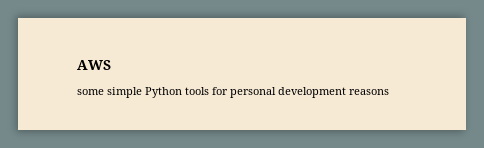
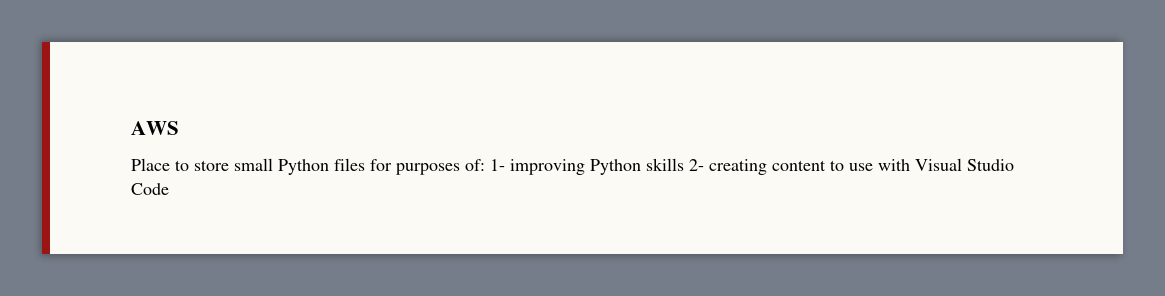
- some simple Python tools for personal development reasons
+ Place to store small Python files for purposes of: 1- improving Python skills 2- creating content to use with Visual Studio Code

